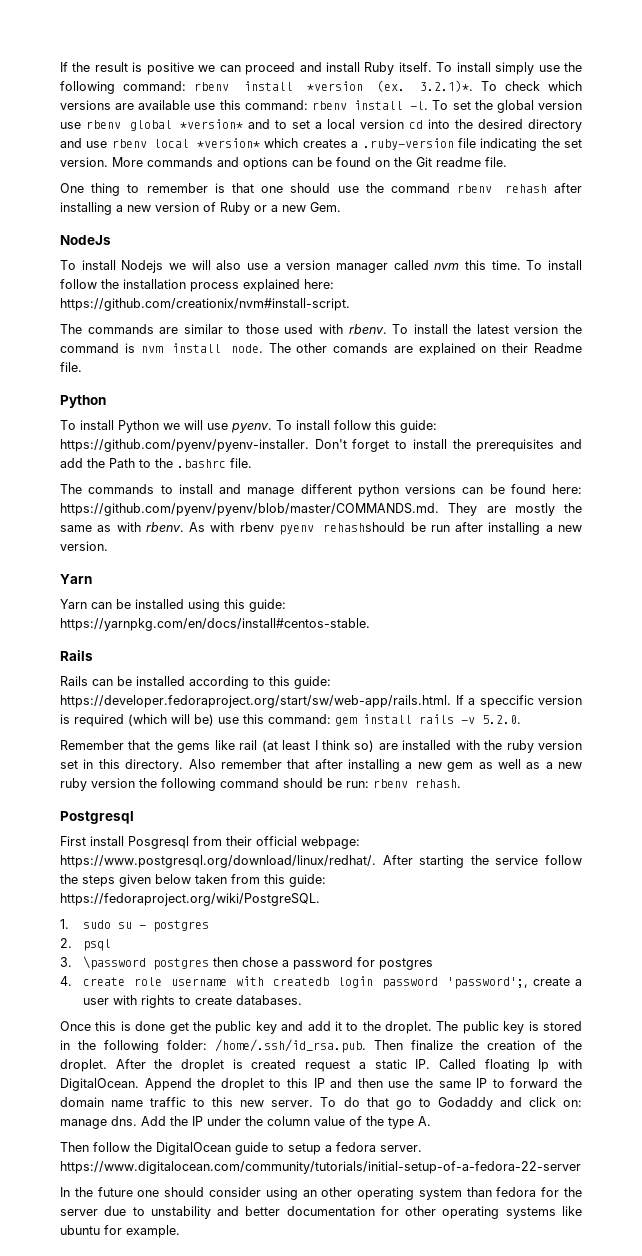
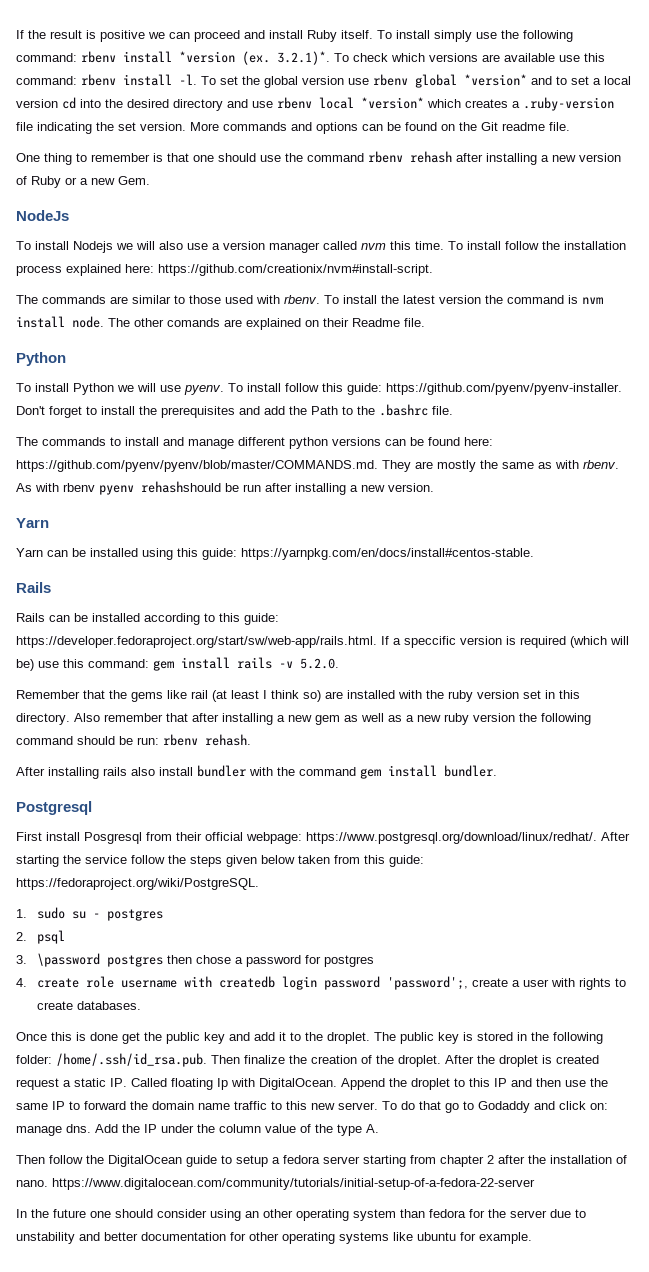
+ After installing rails also install bundler with the command gem install bundler.
- Then follow the DigitalOcean guide to setup a fedora server. https://www.digitalocean.com/community/tutorials/initial-setup-of-a-fedora-22-server
+ Then follow the DigitalOcean guide to setup a fedora server starting from chapter 2 after the installation of nano. https://www.digitalocean.com/community/tutorials/initial-setup-of-a-fedora-22-server

